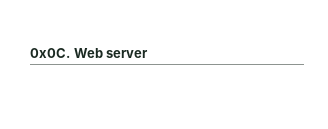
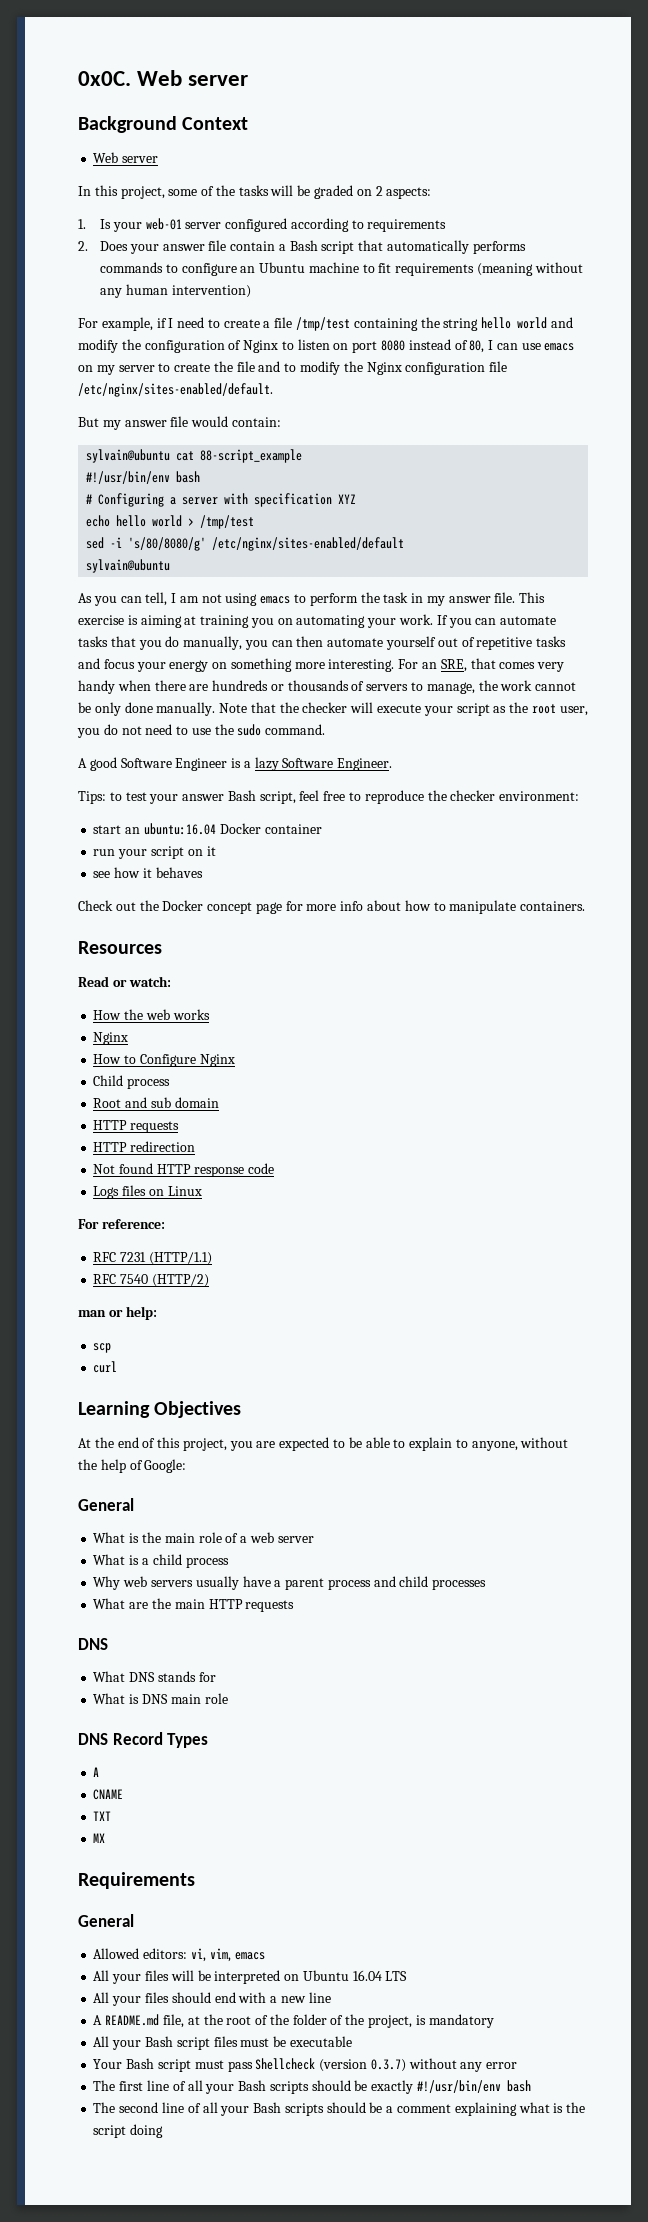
+ Background Context
+ Web server
+ In this project, some of the tasks will be graded on 2 aspects:
+ 1. Is your web-01 server configured according to requirements
+ 2. Does your answer file contain a Bash script that automatically performs commands to configure an Ubuntu machine to fit requirements (meaning without any human intervention)
+ For example, if I need to create a file /tmp/test containing the string hello world and modify the configuration of Nginx to listen on port 8080 instead of 80, I can use emacs on my server to create the file and to modify the Nginx configuration file /etc/nginx/sites-enabled/default.
+ But my answer file would contain:
+ sylvain@ubuntu cat 88-script_example
+ #!/usr/bin/env bash
+ # Configuring a server with specification XYZ
+ echo hello world > /tmp/test
+ sed -i 's/80/8080/g' /etc/nginx/sites-enabled/default
+ sylvain@ubuntu
+ As you can tell, I am not using emacs to perform the task in my answer file. This exercise is aiming at training you on automating your work. If you can automate tasks that you do manually, you can then automate yourself out of repetitive tasks and focus your energy on something more interesting. For an SRE, that comes very handy when there are hundreds or thousands of servers to manage, the work cannot be only done manually. Note that the checker will execute your script as the root user, you do not need to use the sudo command.
+ A good Software Engineer is a lazy Software Engineer.
+ Tips: to test your answer Bash script, feel free to reproduce the checker environment:
+ start an ubuntu:16.04 Docker container
+ run your script on it
+ see how it behaves
+ Check out the Docker concept page for more info about how to manipulate containers.
+ Resources
+ Read or watch:
+ How the web works
+ Nginx
+ How to Configure Nginx
+ Child process
+ Root and sub domain
+ HTTP requests
+ HTTP redirection
+ Not found HTTP response code
+ Logs files on Linux
+ For reference:
+ RFC 7231 (HTTP/1.1)
+ RFC 7540 (HTTP/2)
+ man or help:
+ scp
+ curl
+ Learning Objectives
+ At the end of this project, you are expected to be able to explain to anyone, without the help of Google:
+ General
+ What is the main role of a web server
+ What is a child process
+ Why web servers usually have a parent process and child processes
+ What are the main HTTP requests
+ DNS
+ What DNS stands for
+ What is DNS main role
+ DNS Record Types
+ A
+ CNAME
+ TXT
+ MX
+ Requirements
+ General
+ Allowed editors: vi, vim, emacs
+ All your files will be interpreted on Ubuntu 16.04 LTS
+ All your files should end with a new line
+ A README.md file, at the root of the folder of the project, is mandatory
+ All your Bash script files must be executable
+ Your Bash script must pass Shellcheck (version 0.3.7) without any error
+ The first line of all your Bash scripts should be exactly #!/usr/bin/env bash
+ The second line of all your Bash scripts should be a comment explaining what is the script doing

